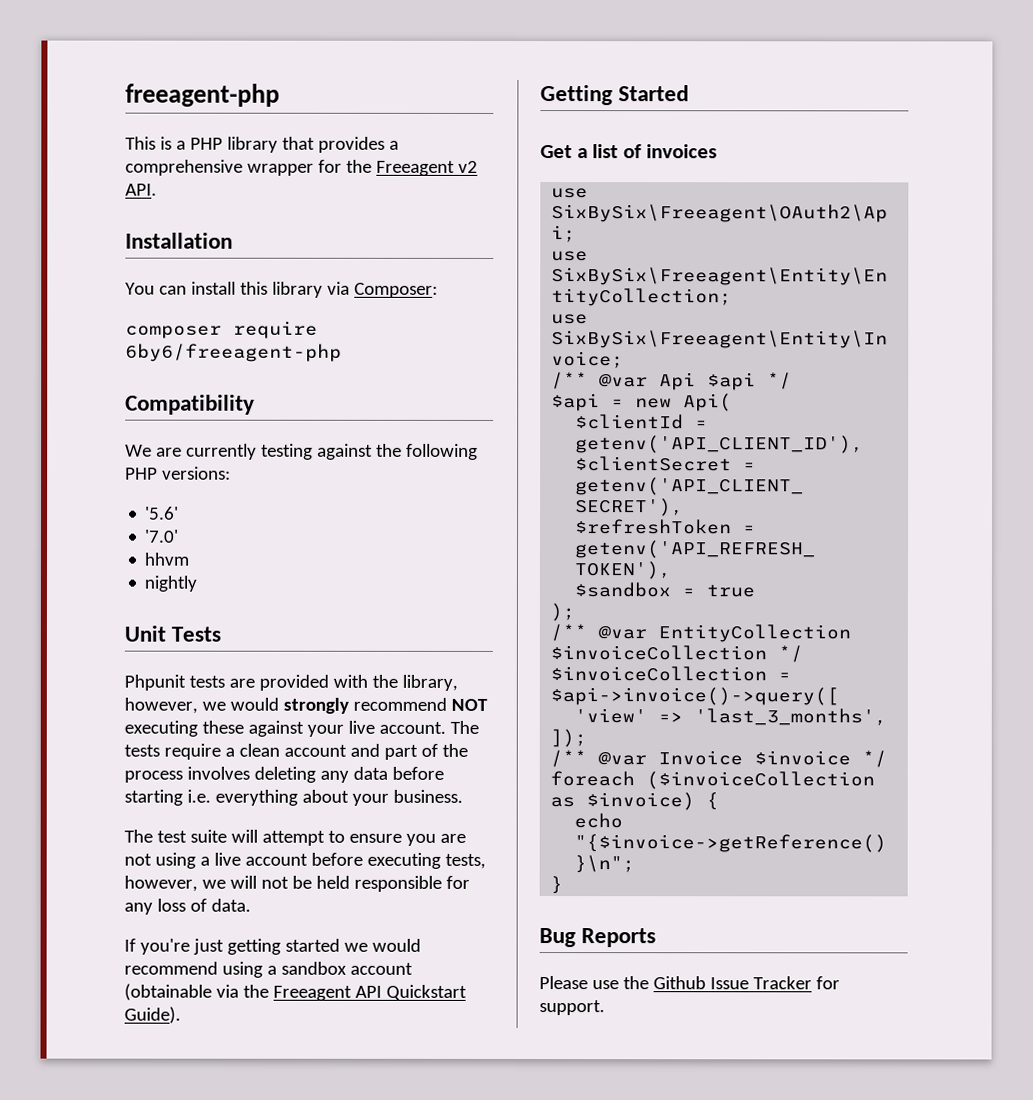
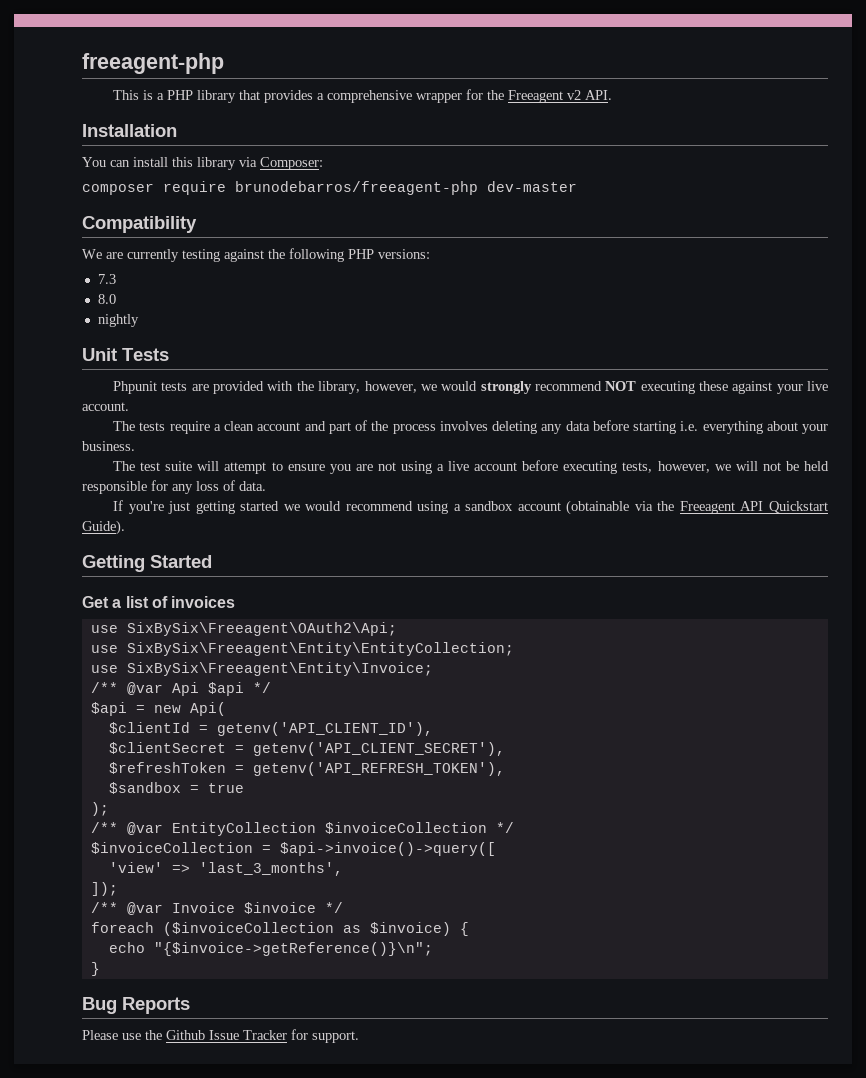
- composer require 6by6/freeagent-php
+ composer require brunodebarros/freeagent-php dev-master
- '5.6'
- '7.0'
- hhvm
+ 7.3
+ 8.0
- Phpunit tests are provided with the library, however, we would strongly recommend NOT executing these against your live account. The tests require a clean account and part of the process involves deleting any data before starting i.e. everything about your business.
+ Phpunit tests are provided with the library, however, we would strongly recommend NOT executing these against your live account.
+ The tests require a clean account and part of the process involves deleting any data before starting i.e. everything about your business.

